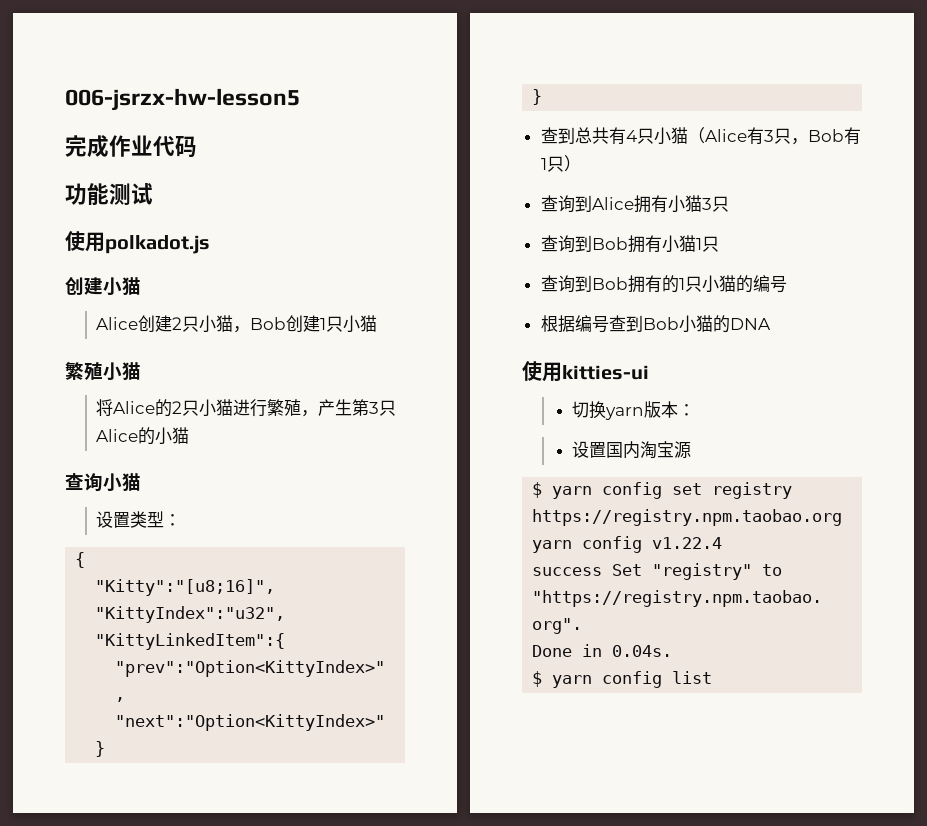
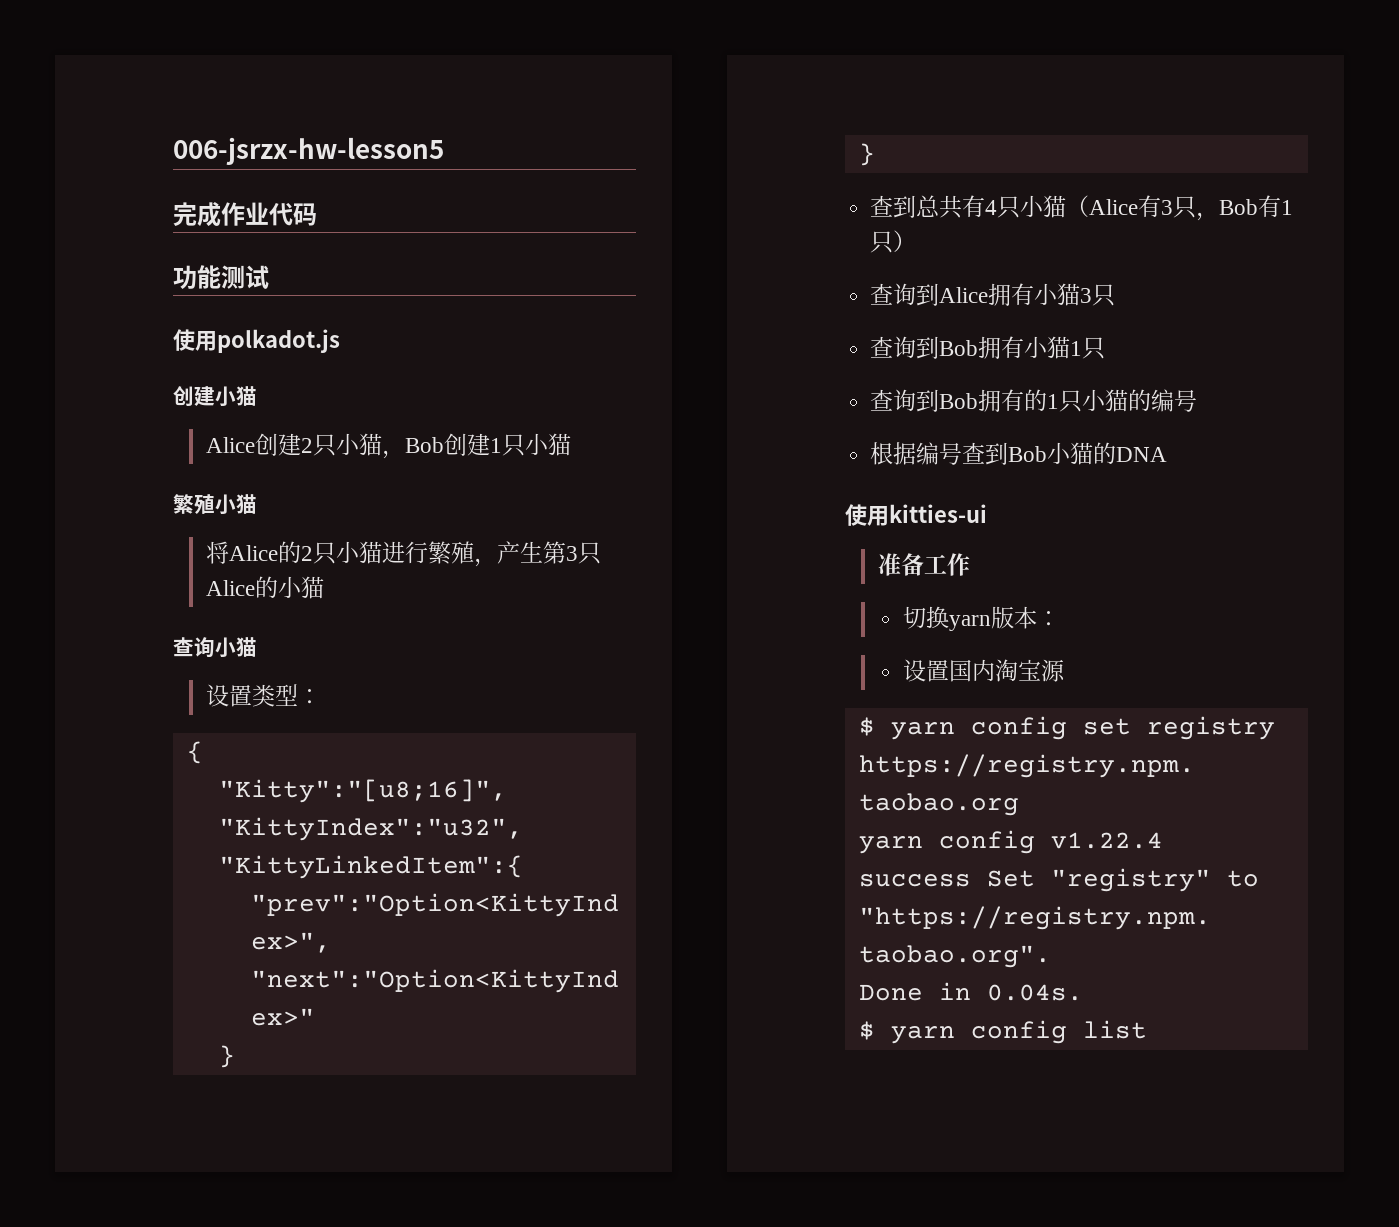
+ 准备工作

